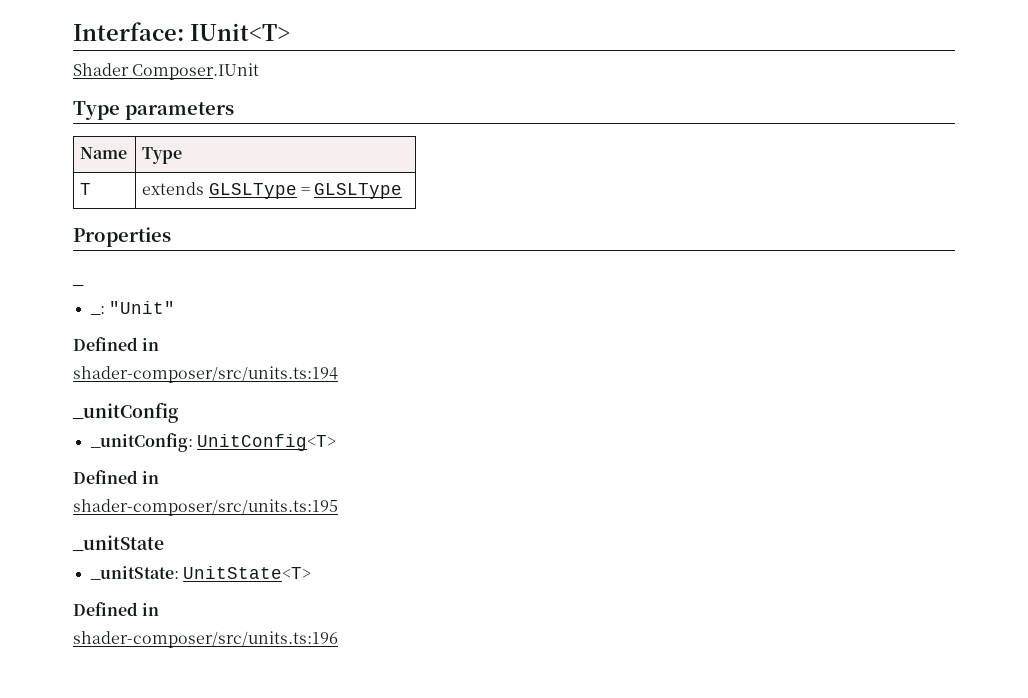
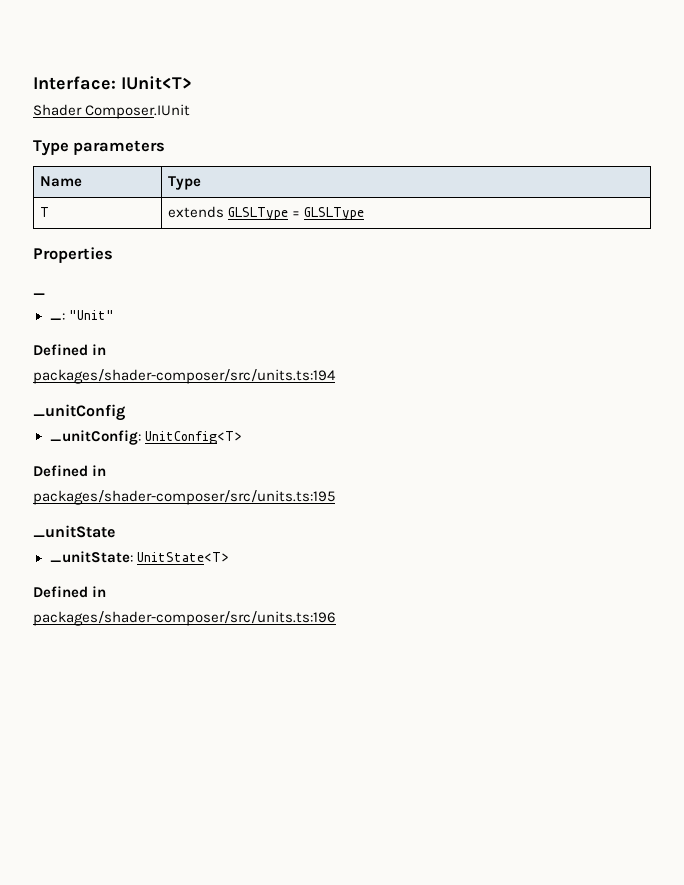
- shader-composer/src/units.ts:194
+ packages/shader-composer/src/units.ts:194
- shader-composer/src/units.ts:195
+ packages/shader-composer/src/units.ts:195
- shader-composer/src/units.ts:196
+ packages/shader-composer/src/units.ts:196

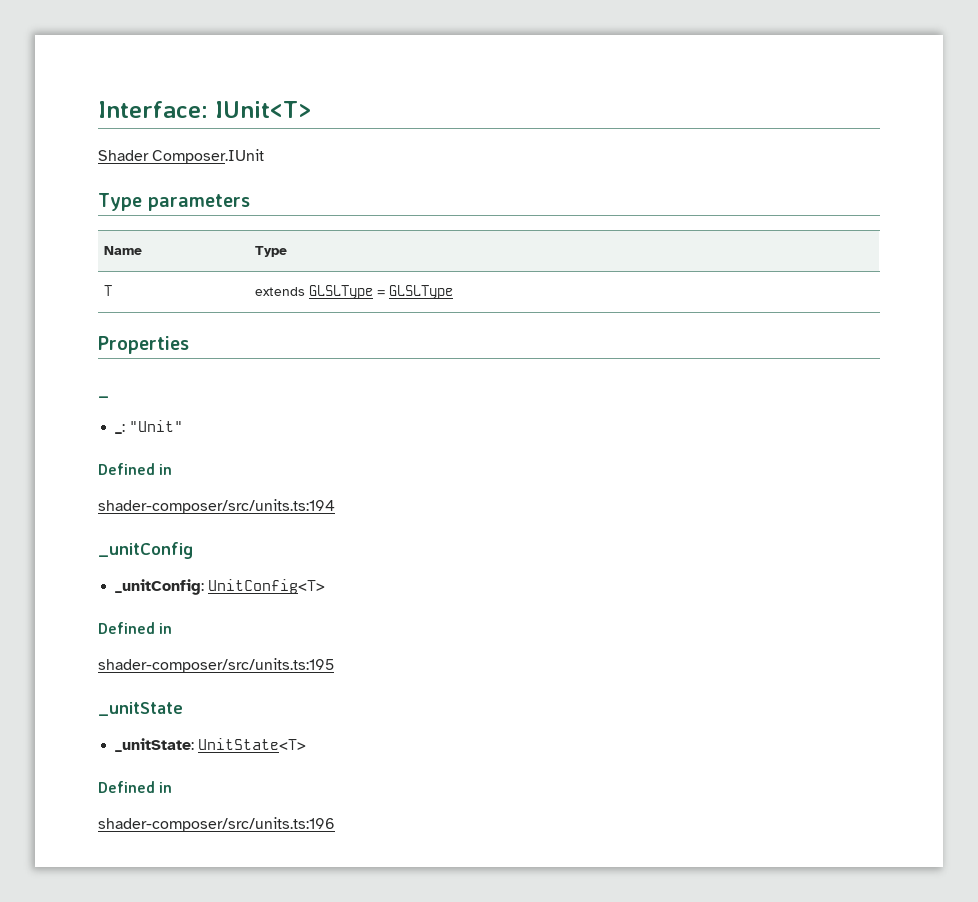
- packages/shader-composer/src/units.ts:194
+ shader-composer/src/units.ts:194
- packages/shader-composer/src/units.ts:195
+ shader-composer/src/units.ts:195
- packages/shader-composer/src/units.ts:196
+ shader-composer/src/units.ts:196

